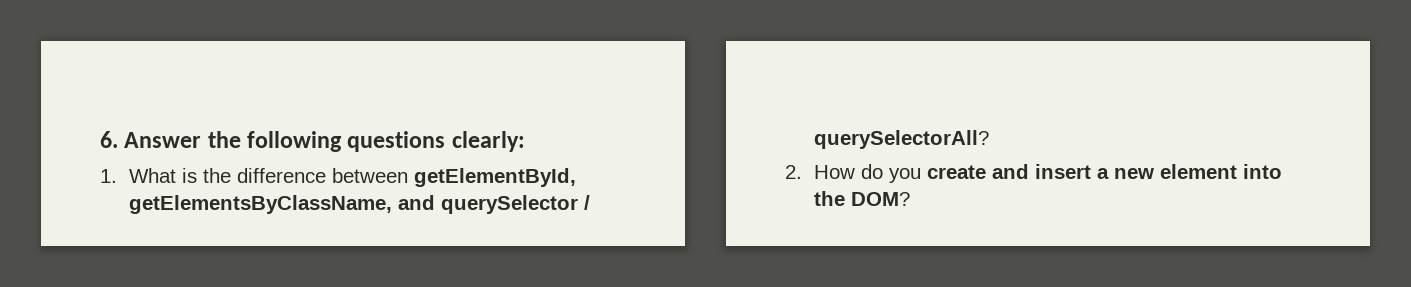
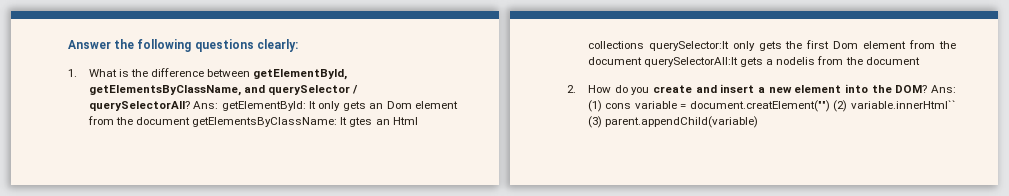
- 6. Answer the following questions clearly:
+ Answer the following questions clearly:
+ Ans: getElementById: It only gets an Dom element from the document getElementsByClassName: It gtes an Html collections querySelector:It only gets the first Dom element from the document querySelectorAll:It gets a nodelis from the document
+ Ans: (1) cons variable = document.creatElement("") (2) variable.innerHtml`` (3) parent.appendChild(variable)

